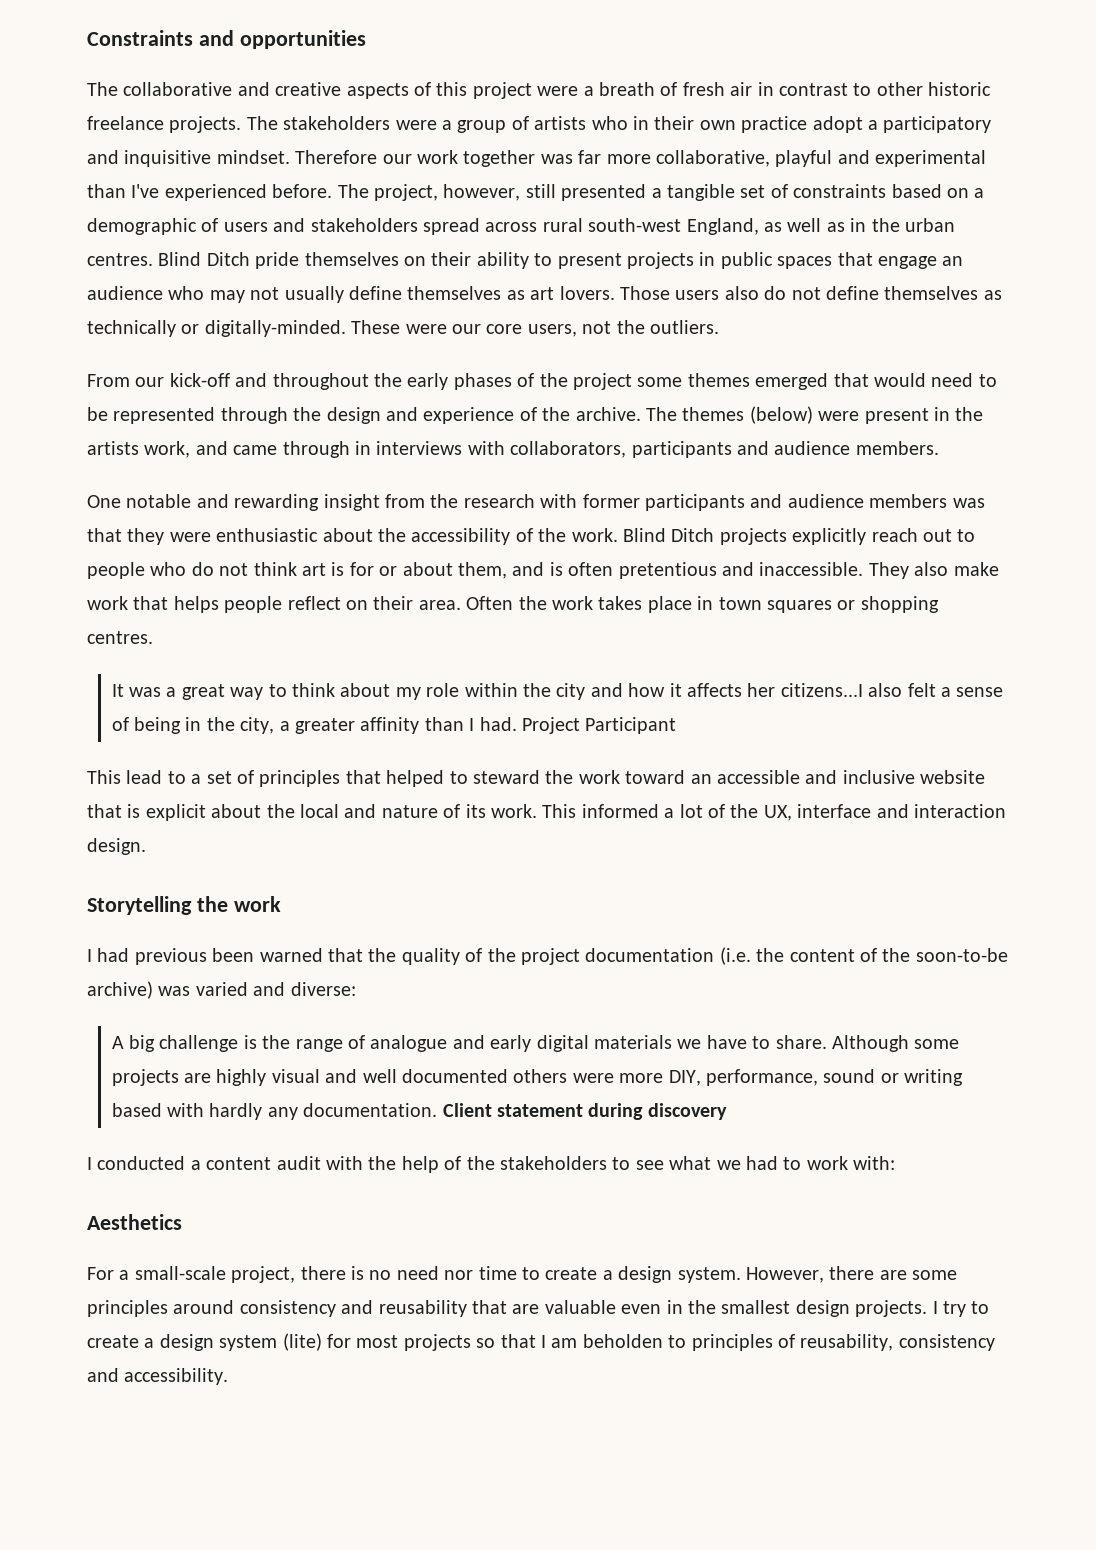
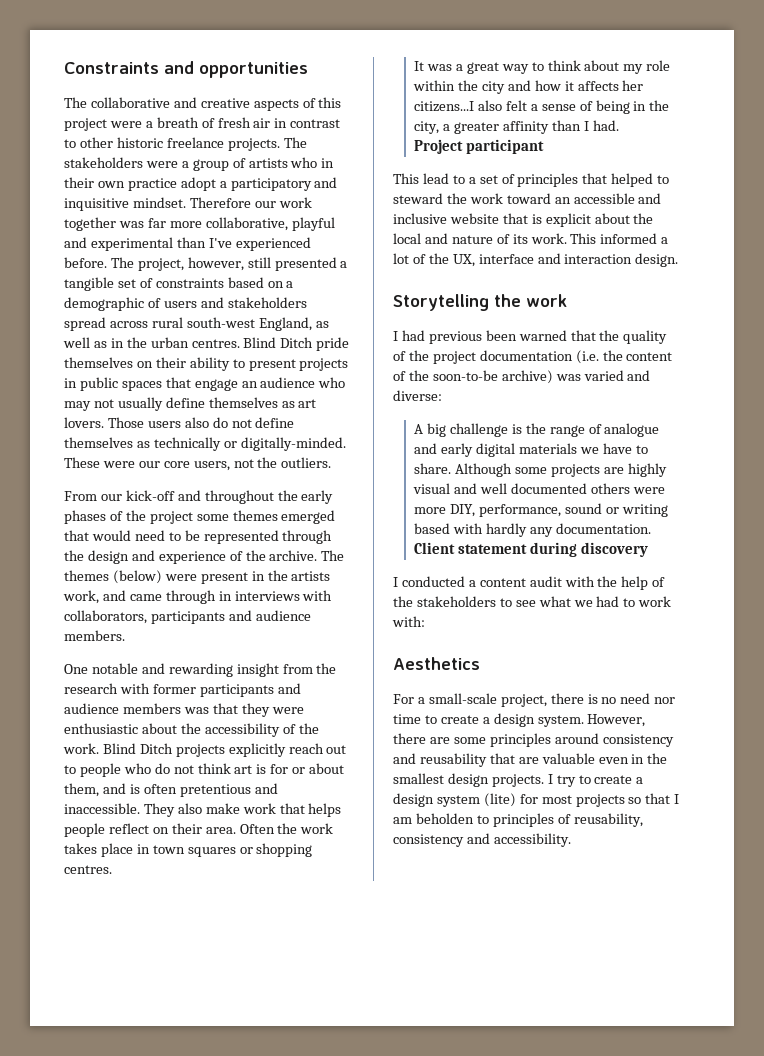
- It was a great way to think about my role within the city and how it affects her citizens...I also felt a sense of being in the city, a greater affinity than I had. Project Participant
+ It was a great way to think about my role within the city and how it affects her citizens...I also felt a sense of being in the city, a greater affinity than I had.
+ Project participant

